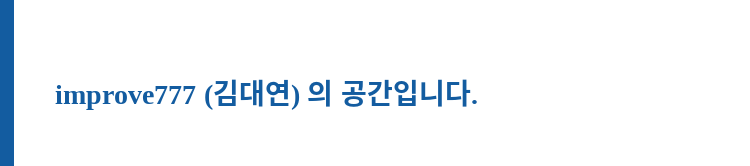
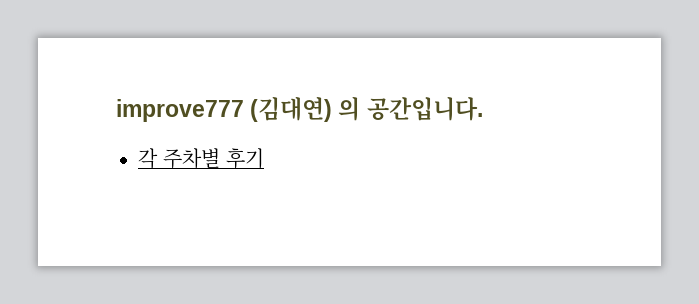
+ 각 주차별 후기

